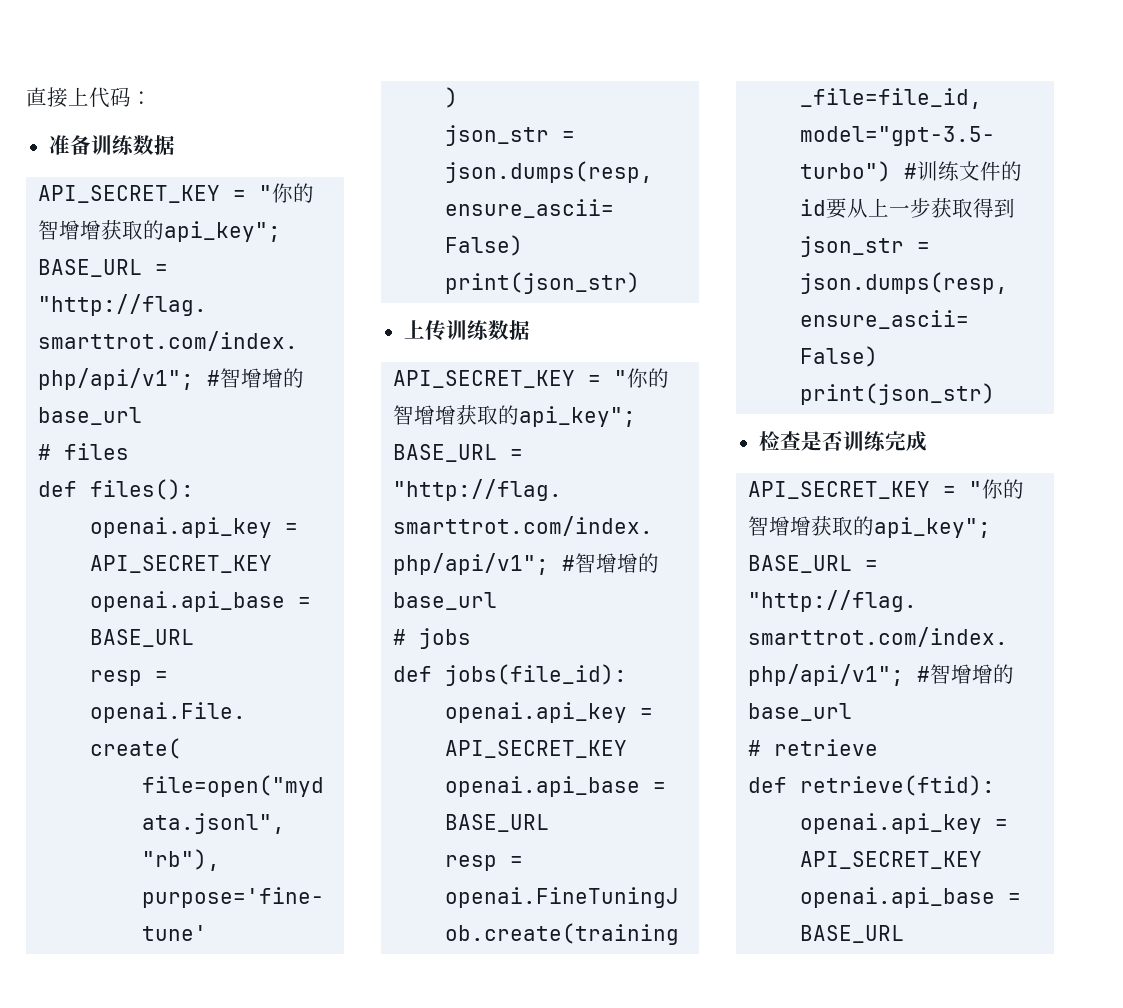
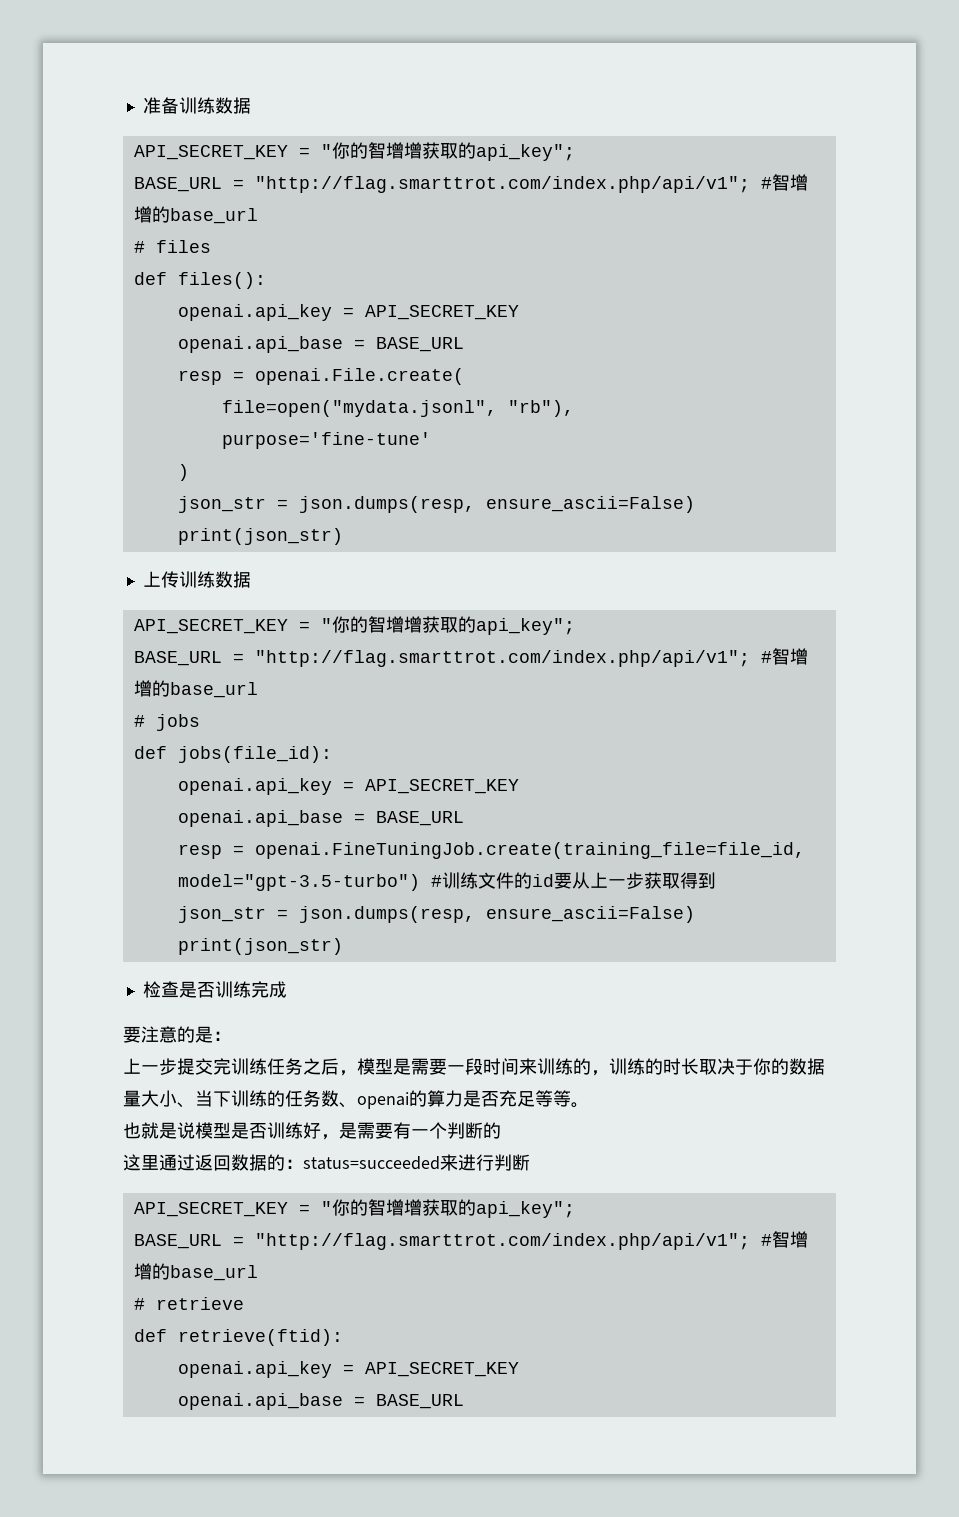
- 直接上代码：
+ 要注意的是：
+ 上一步提交完训练任务之后，模型是需要一段时间来训练的，训练的时长取决于你的数据量大小、当下训练的任务数、openai的算力是否充足等等。
+ 也就是说模型是否训练好，是需要有一个判断的
+ 这里通过返回数据的：status=succeeded来进行判断

